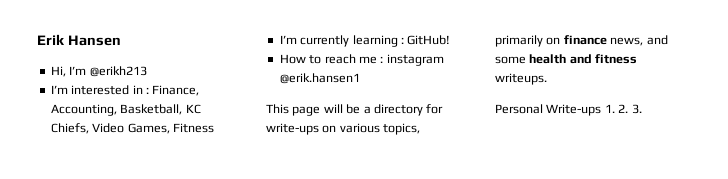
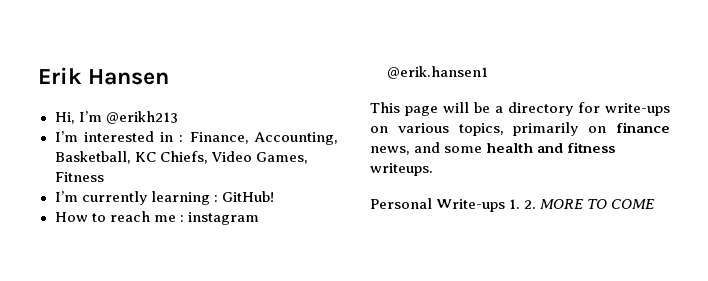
- Personal Write-ups 1. 2. 3.
+ Personal Write-ups 1. 2. MORE TO COME

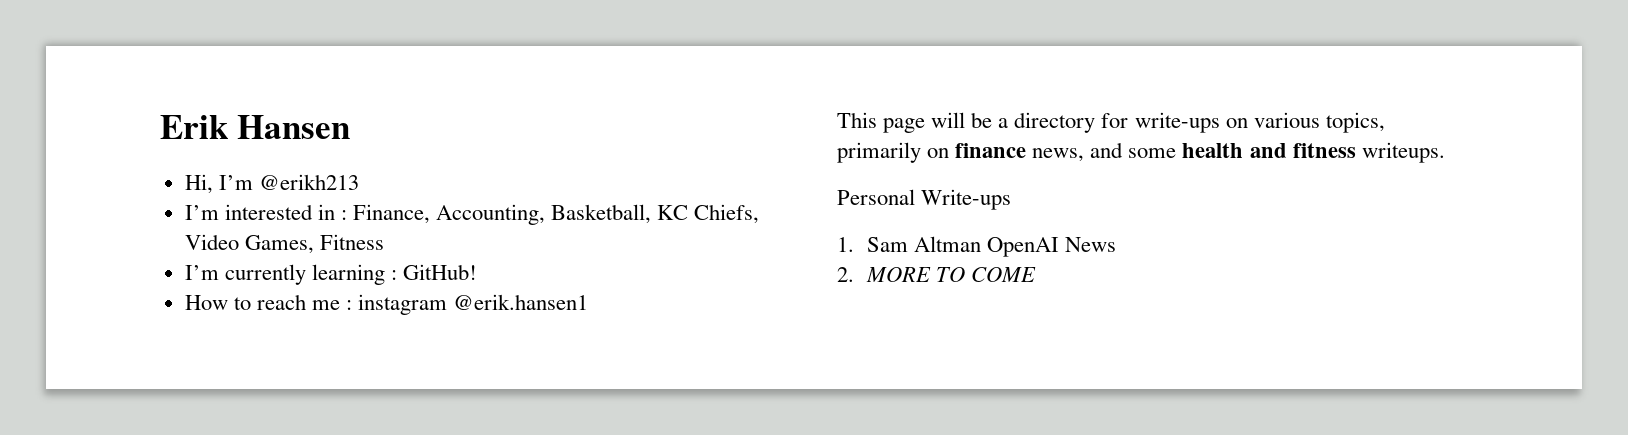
- Personal Write-ups 1. 2. MORE TO COME
+ Personal Write-ups
+ 1. Sam Altman OpenAI News
+ 2. MORE TO COME

